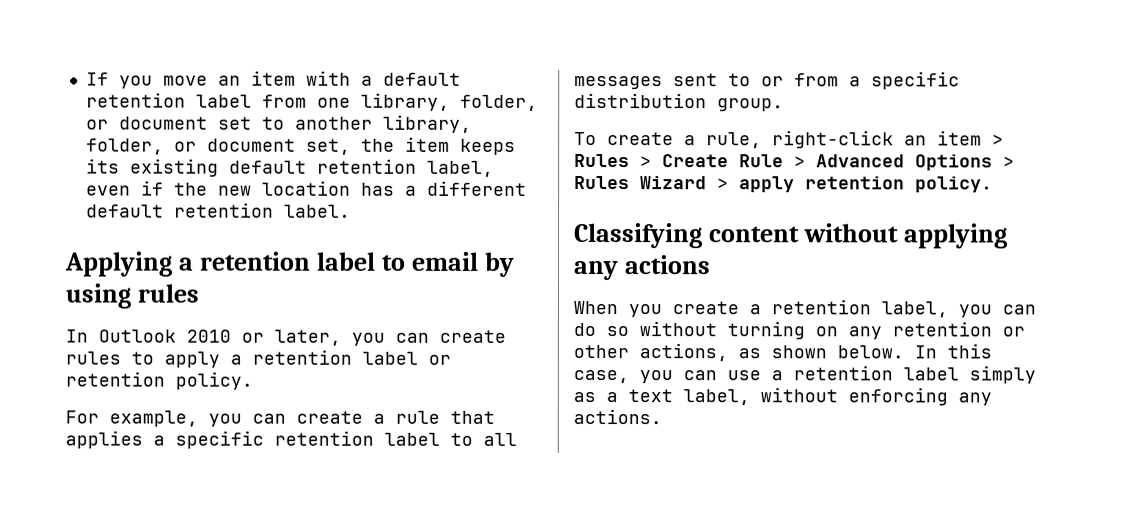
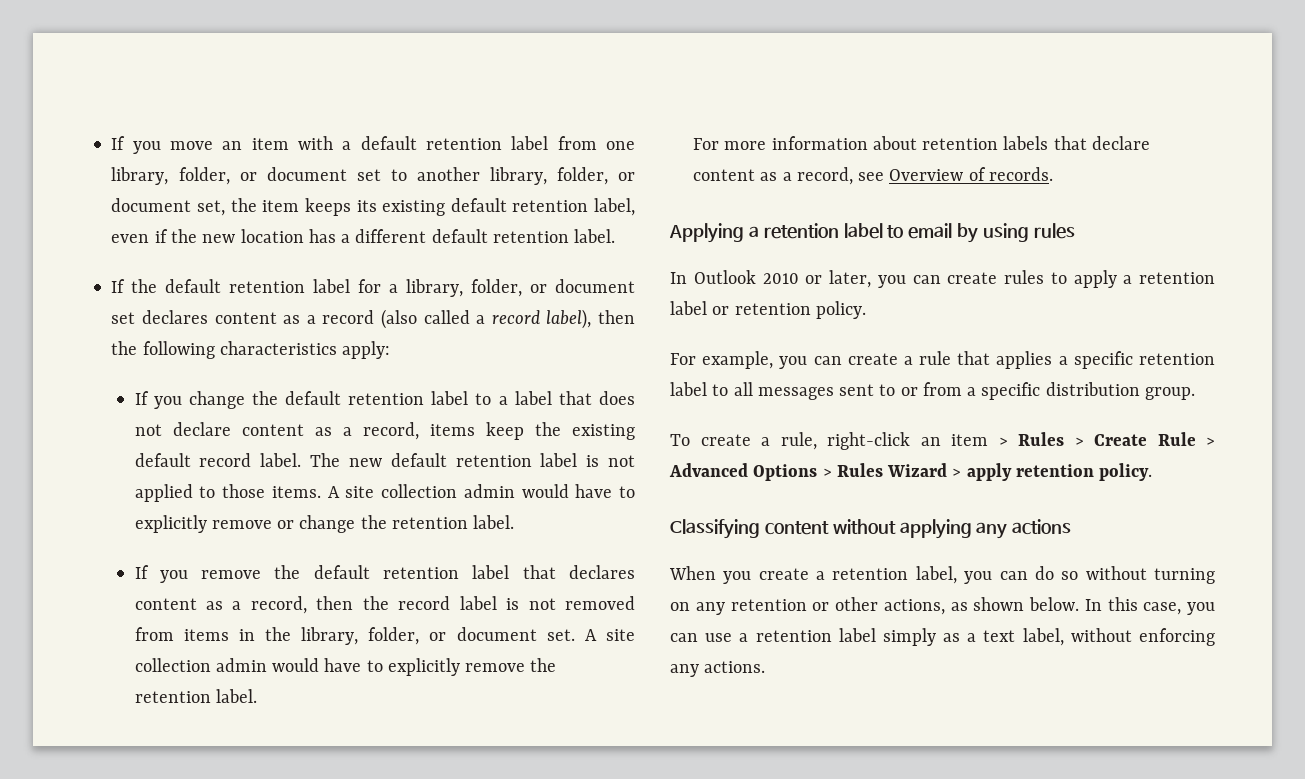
+ If the default retention label for a library, folder, or document set declares content as a record (also called a record label), then the following characteristics apply:
+ If you change the default retention label to a label that does not declare content as a record, items keep the existing default record label. The new default retention label is not applied to those items. A site collection admin would have to explicitly remove or change the retention label.
+ If you remove the default retention label that declares content as a record, then the record label is not removed from items in the library, folder, or document set. A site collection admin would have to explicitly remove the retention label.
+ For more information about retention labels that declare content as a record, see Overview of records.

